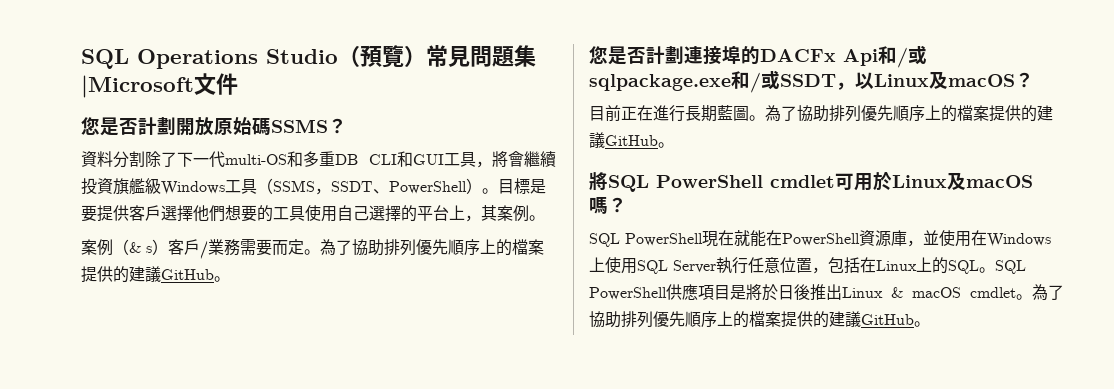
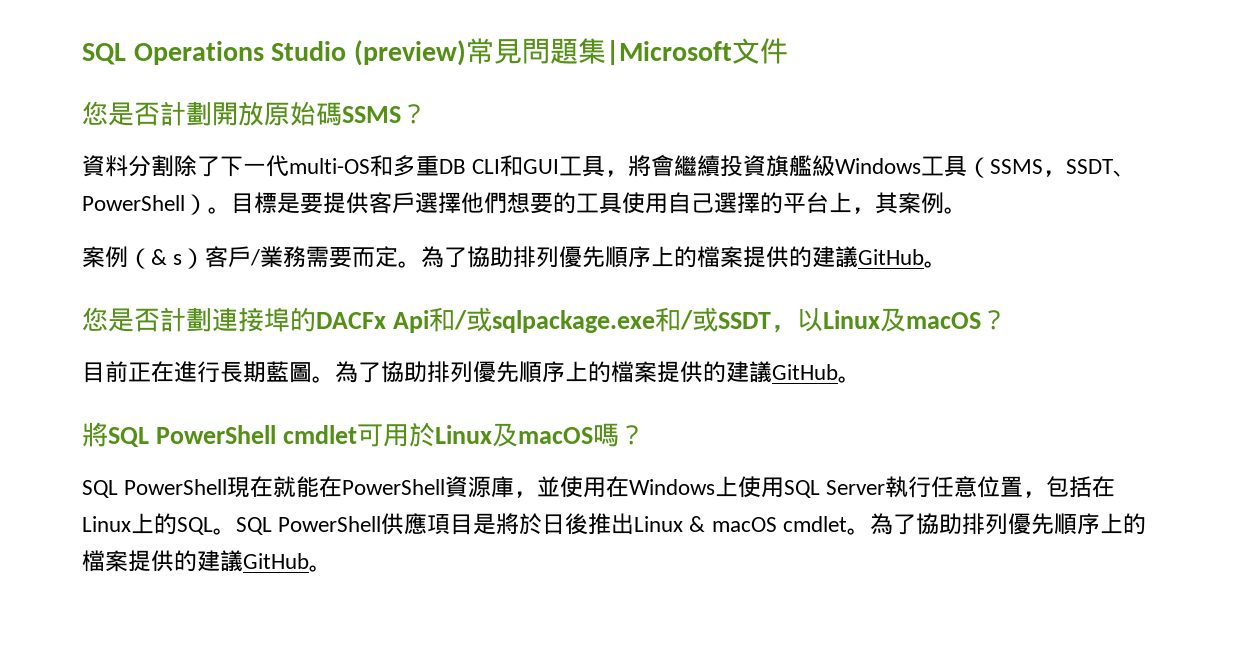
- SQL Operations Studio（預覽）常見問題集|Microsoft文件
+ SQL Operations Studio (preview)常見問題集|Microsoft文件

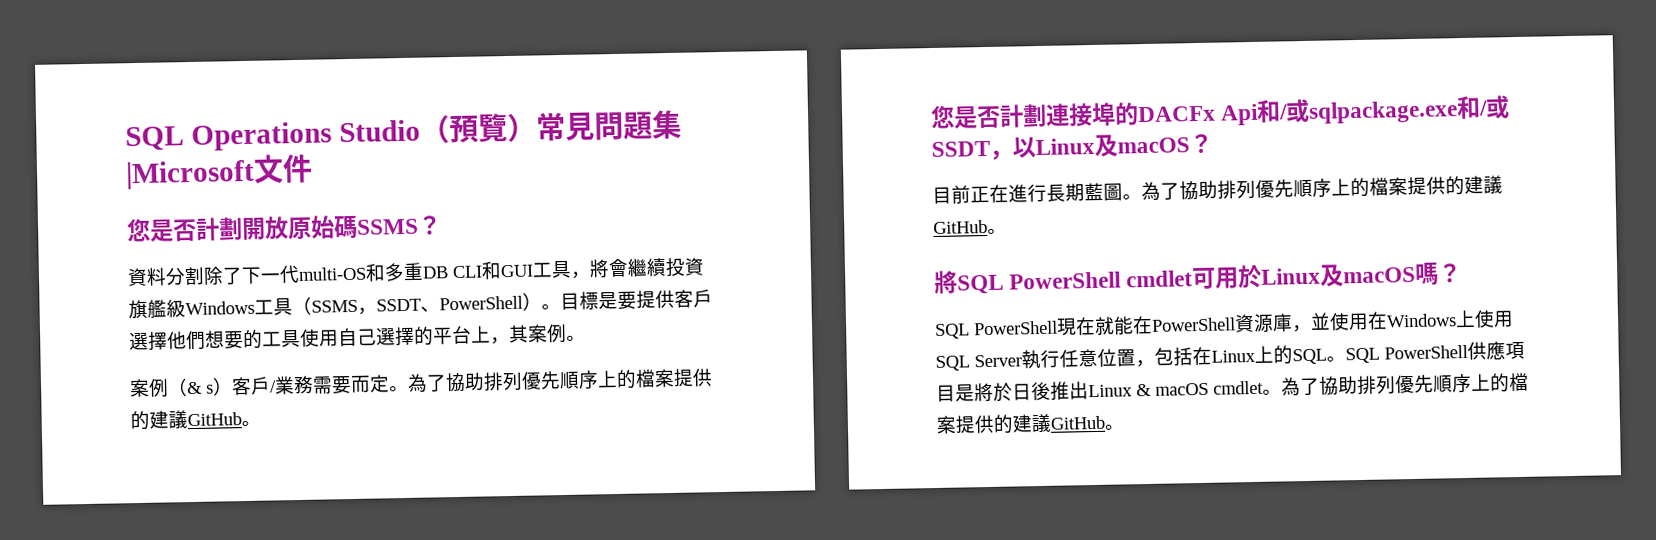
- SQL Operations Studio (preview)常見問題集|Microsoft文件
+ SQL Operations Studio（預覽）常見問題集|Microsoft文件

